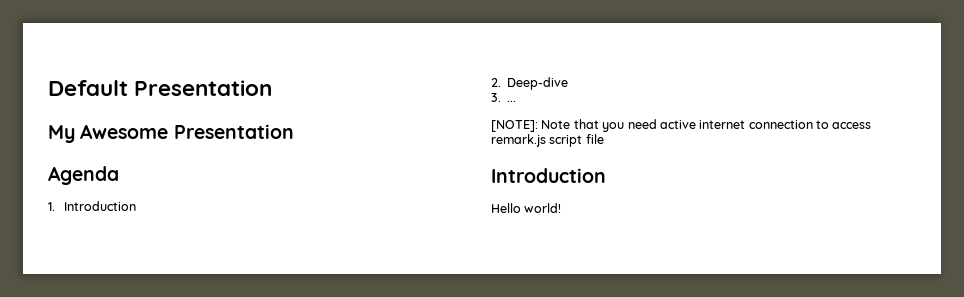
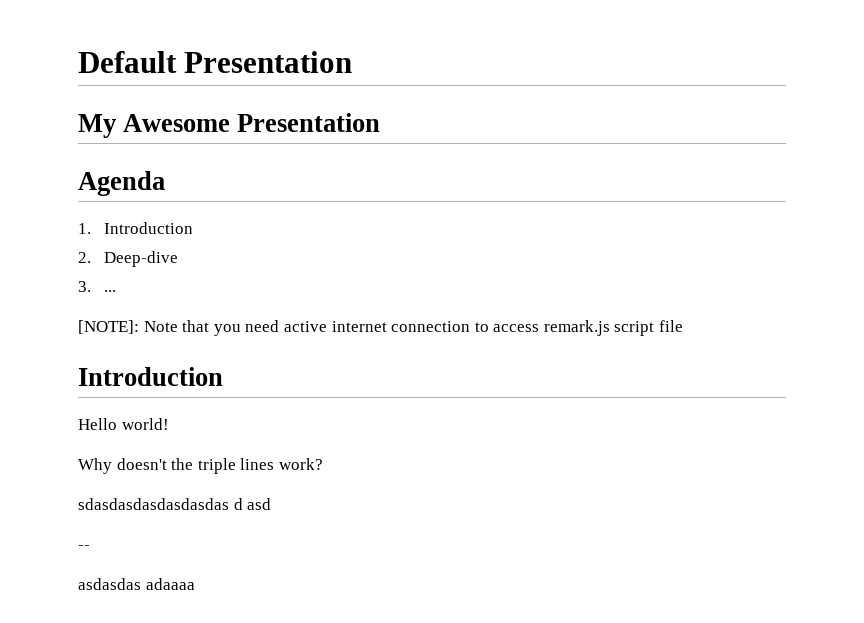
+ Why doesn't the triple lines work?
+ sdasdasdasdasdasdas d asd
+ --
+ asdasdas adaaaa

